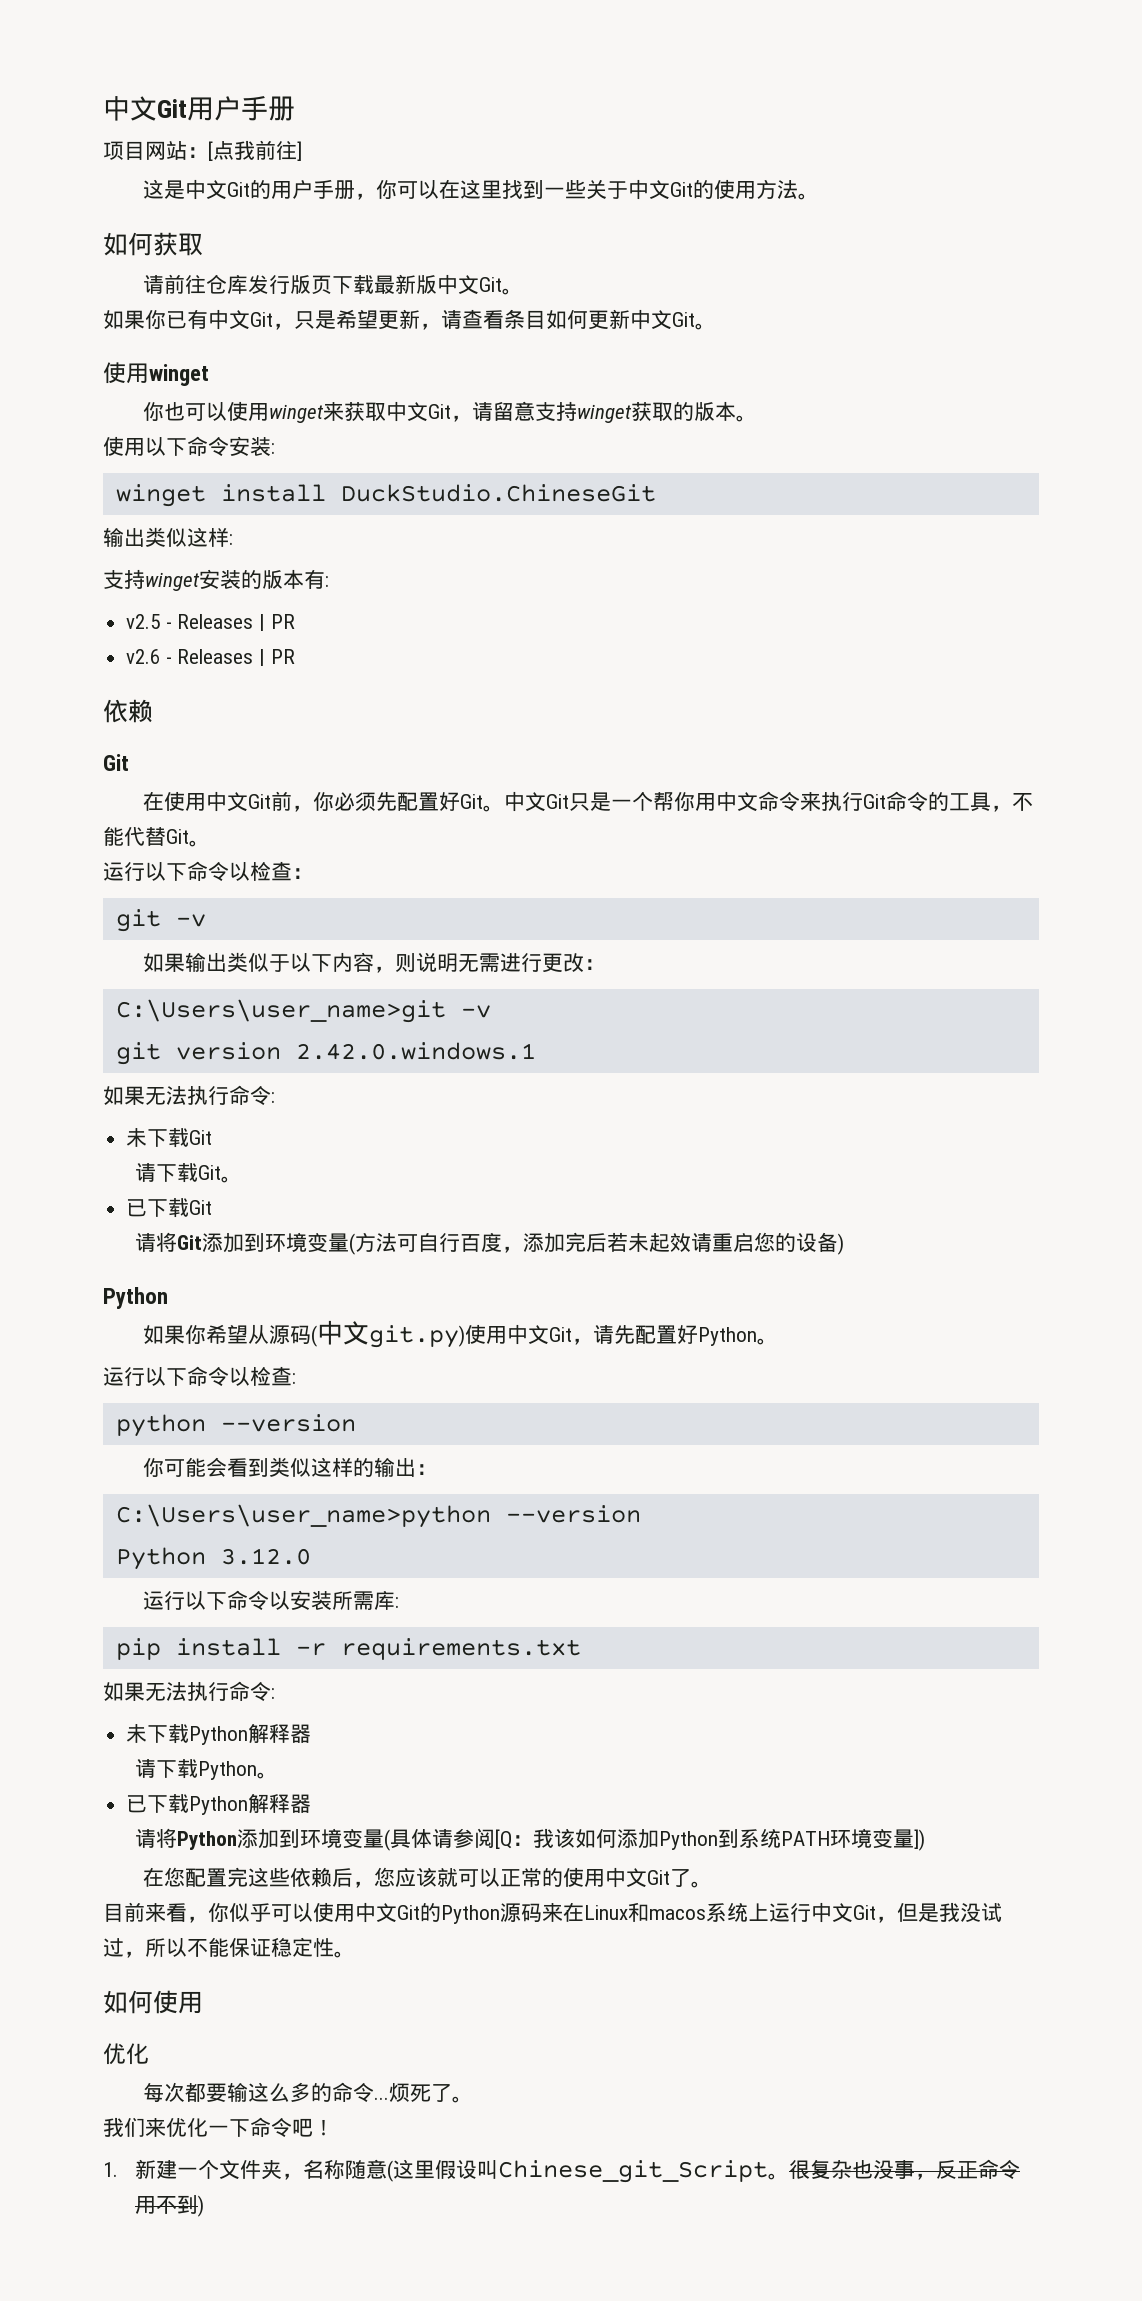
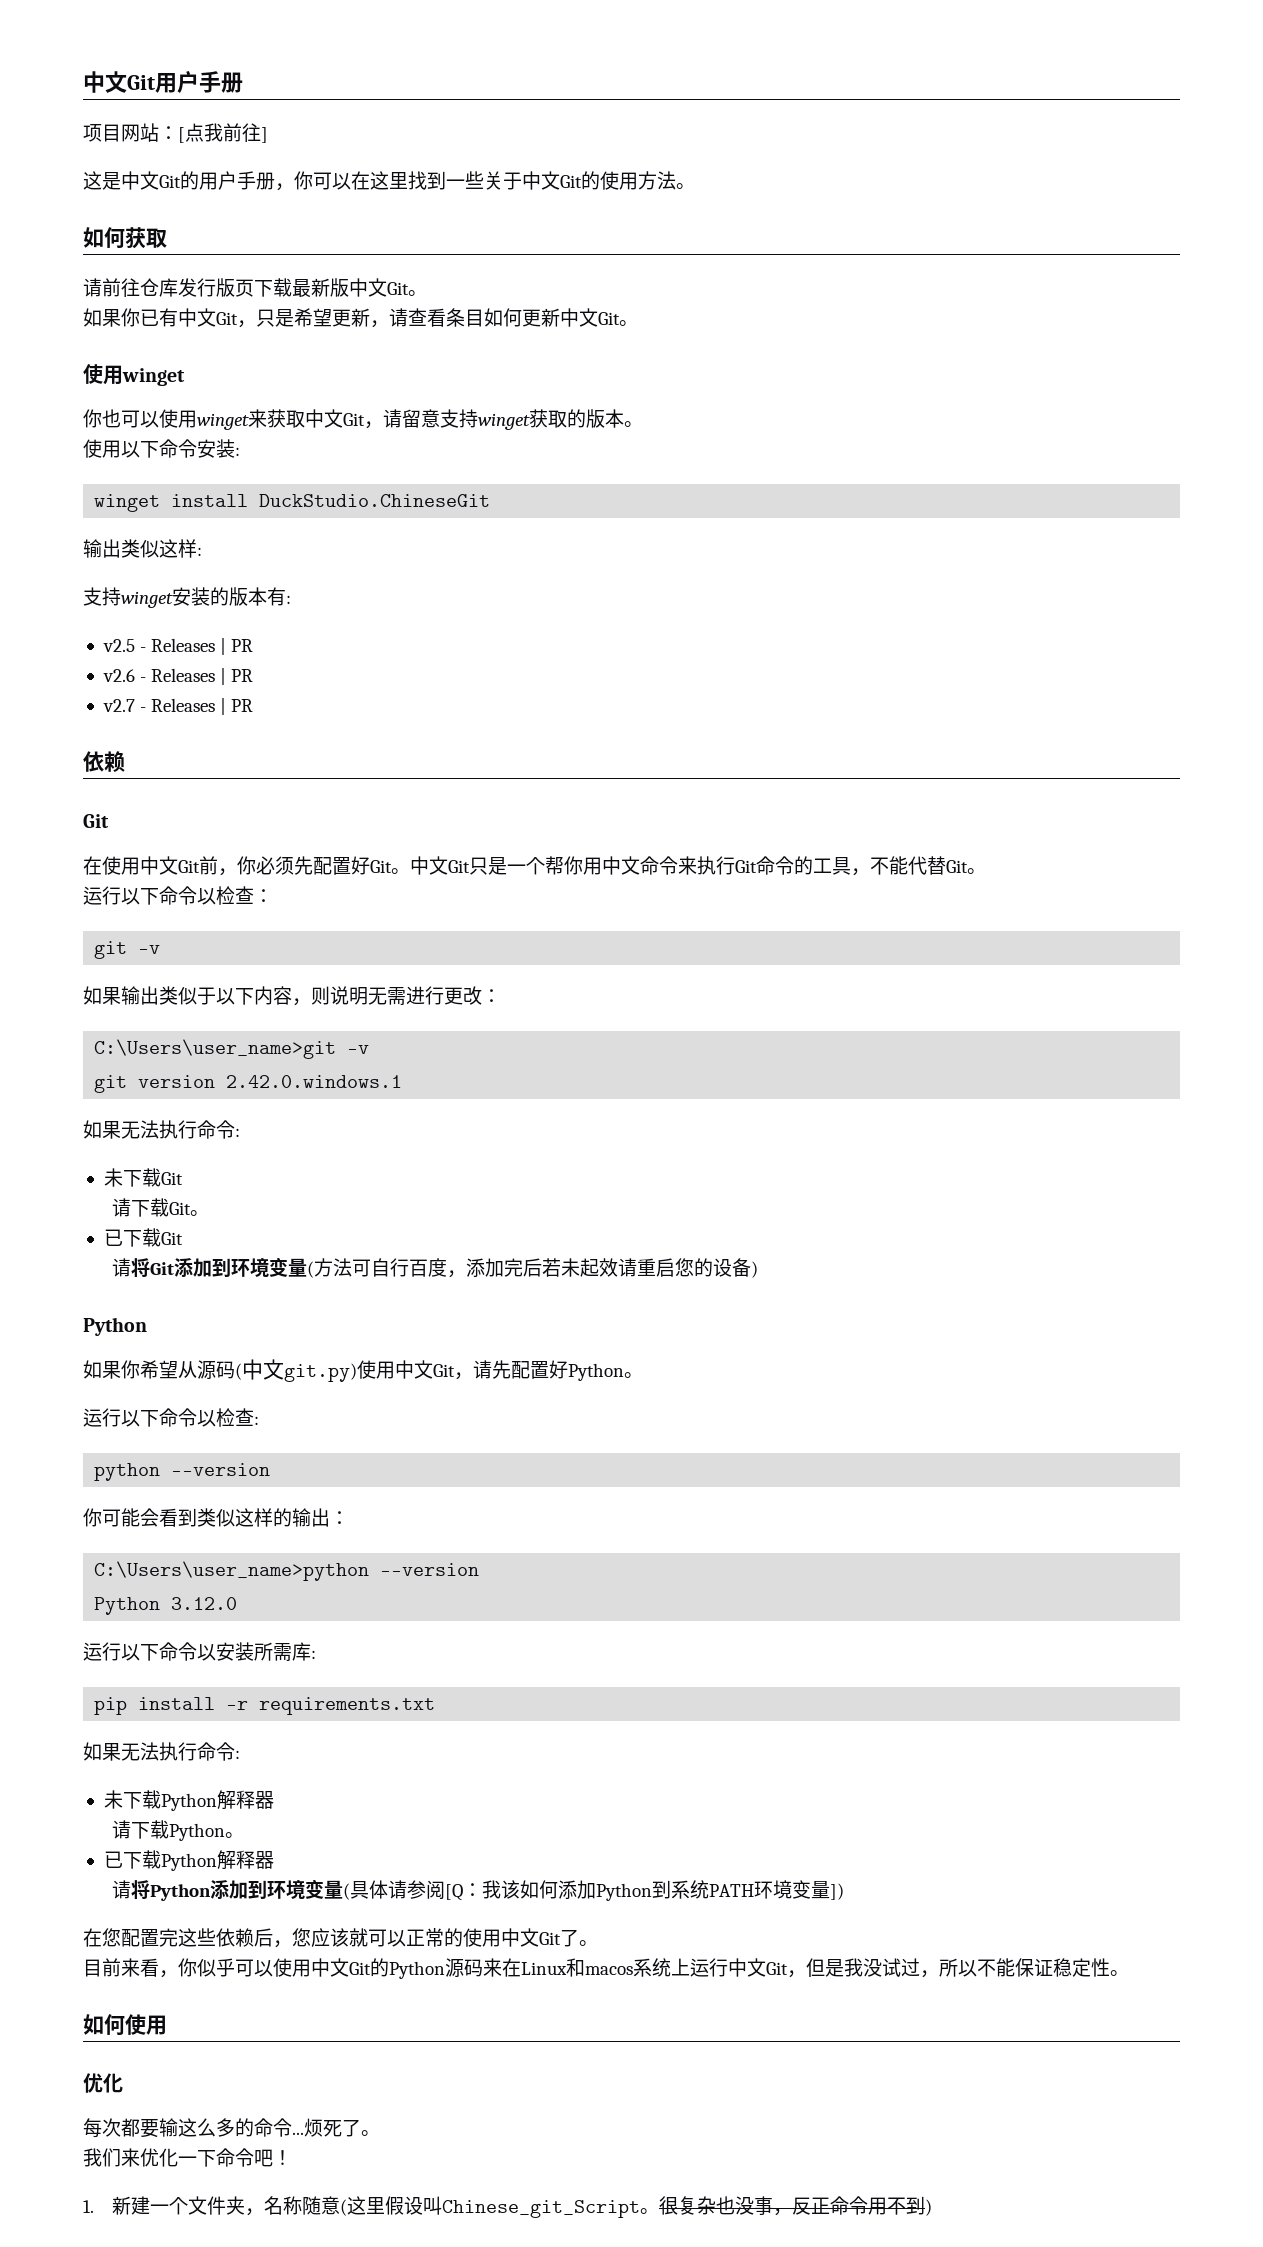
+ v2.7 - Releases | PR

